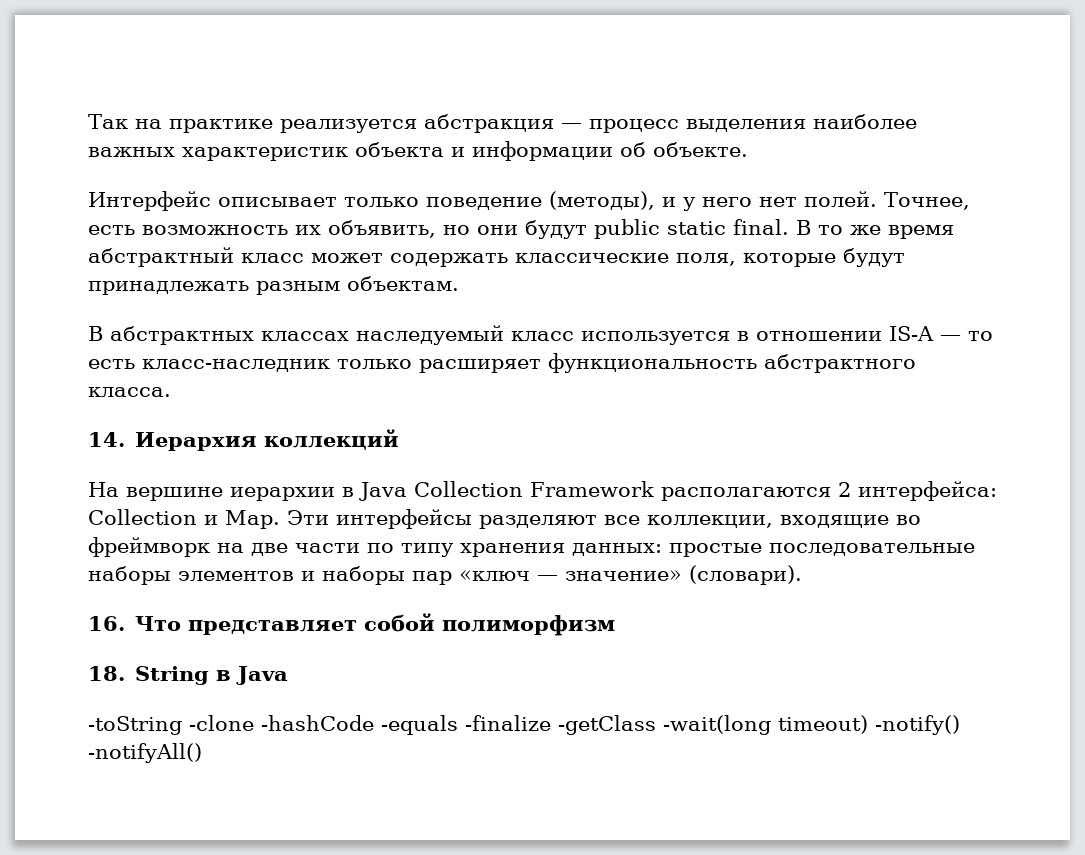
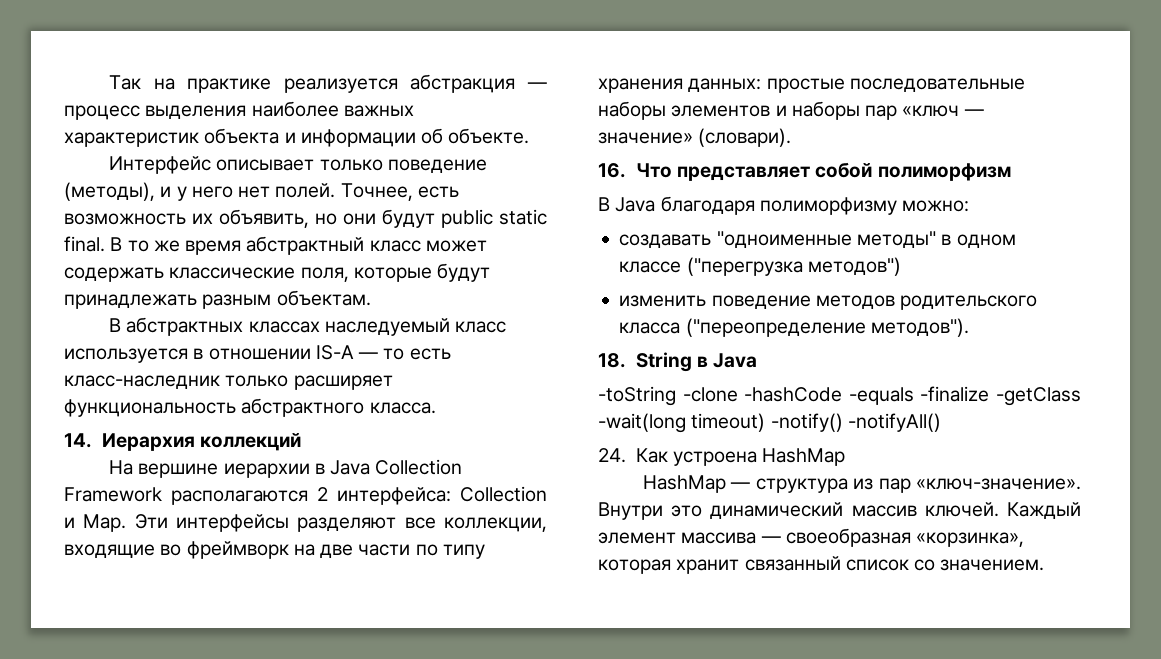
+ В Java благодаря полиморфизму можно:
+ создавать "одноименные методы" в одном классе ("перегрузка методов")
+ изменить поведение методов родительского класса ("переопределение методов").
+ 24. Как устроена HashMap
+ HashMap — структура из пар «ключ-значение». Внутри это динамический массив ключей. Каждый элемент массива — своеобразная «корзинка», которая хранит связанный список со значением.

